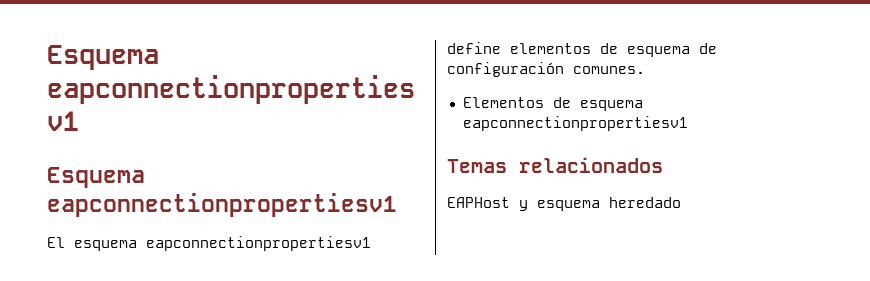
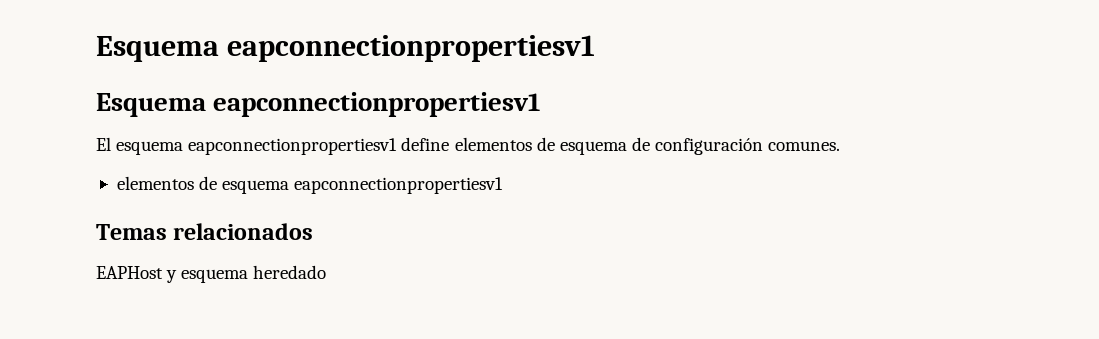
- Elementos de esquema eapconnectionpropertiesv1
+ elementos de esquema eapconnectionpropertiesv1

